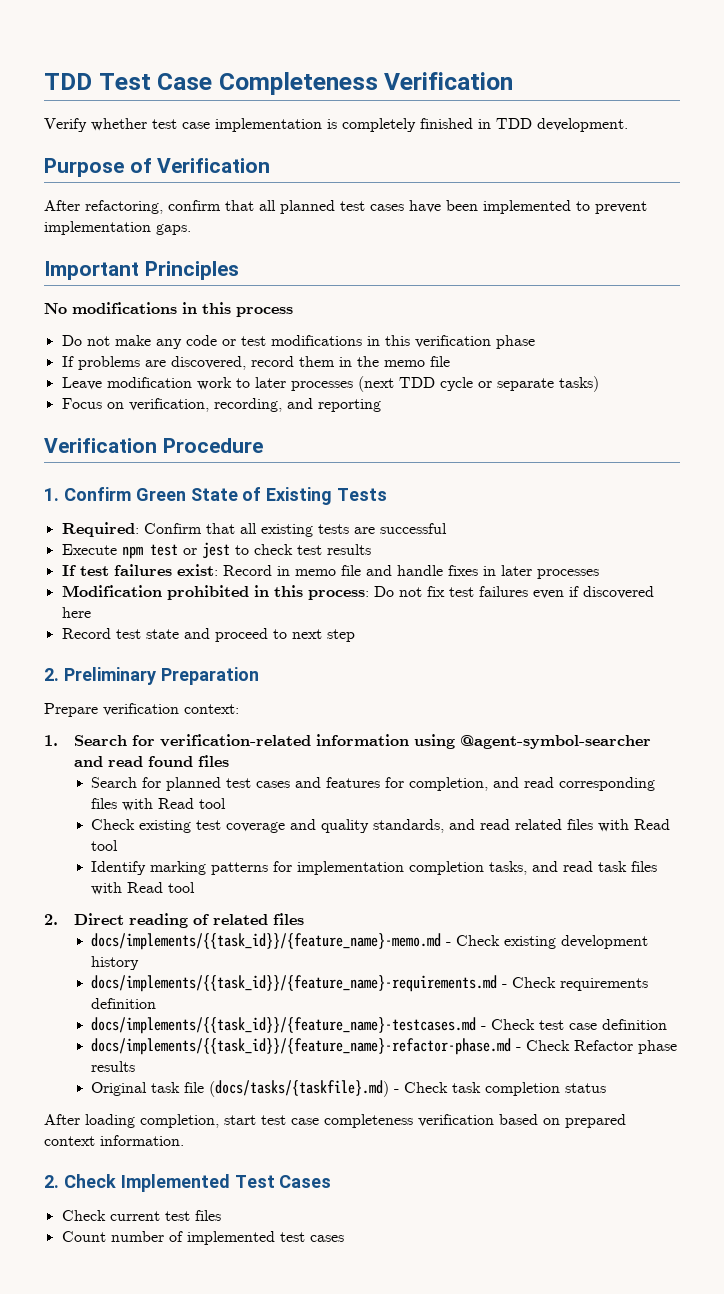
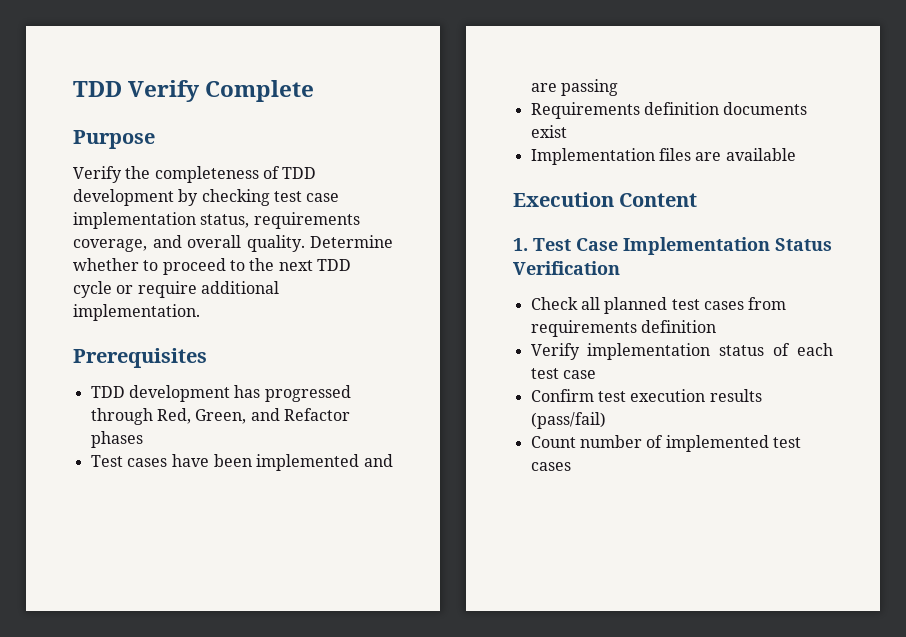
- TDD Test Case Completeness Verification
- Verify whether test case implementation is completely finished in TDD development.
- Purpose of Verification
- After refactoring, confirm that all planned test cases have been implemented to prevent implementation gaps.
- Important Principles
- No modifications in this process
- Do not make any code or test modifications in this verification phase
- If problems are discovered, record them in the memo file
- Leave modification work to later processes (next TDD cycle or separate tasks)
- Focus on verification, recording, and reporting
- Verification Procedure
- 1. Confirm Green State of Existing Tests
- Required: Confirm that all existing tests are successful
- Execute npm test or jest to check test results
- If test failures exist: Record in memo file and handle fixes in later processes
- Modification prohibited in this process: Do not fix test failures even if discovered here
- Record test state and proceed to next step
- 2. Preliminary Preparation
- Prepare verification context:
- 1. Search for verification-related information using @agent-symbol-searcher and read found files
- Search for planned test cases and features for completion, and read corresponding files with Read tool
- Check existing test coverage and quality standards, and read related files with Read tool
- Identify marking patterns for implementation completion tasks, and read task files with Read tool
- 2. Direct reading of related files
- docs/implements/{{task_id}}/{feature_name}-memo.md - Check existing development history
- docs/implements/{{task_id}}/{feature_name}-requirements.md - Check requirements definition
- docs/implements/{{task_id}}/{feature_name}-testcases.md - Check test case definition
- docs/implements/{{task_id}}/{feature_name}-refactor-phase.md - Check Refactor phase results
- Original task file (docs/tasks/{taskfile}.md) - Check task completion status
- After loading completion, start test case completeness verification based on prepared context information.
- 2. Check Implemented Test Cases
- Check current test files
+ TDD Verify Complete
+ Purpose
+ Verify the completeness of TDD development by checking test case implementation status, requirements coverage, and overall quality. Determine whether to proceed to the next TDD cycle or require additional implementation.
+ Prerequisites
+ TDD development has progressed through Red, Green, and Refactor phases
+ Test cases have been implemented and are passing
+ Requirements definition documents exist
+ Implementation files are available
+ Execution Content
+ 1. Test Case Implementation Status Verification
+ Check all planned test cases from requirements definition
+ Verify implementation status of each test case
+ Confirm test execution results (pass/fail)

